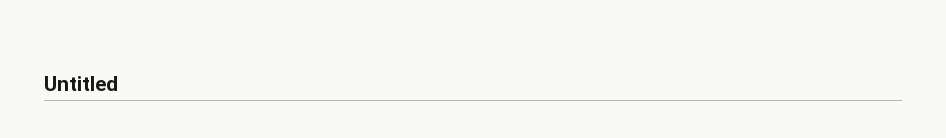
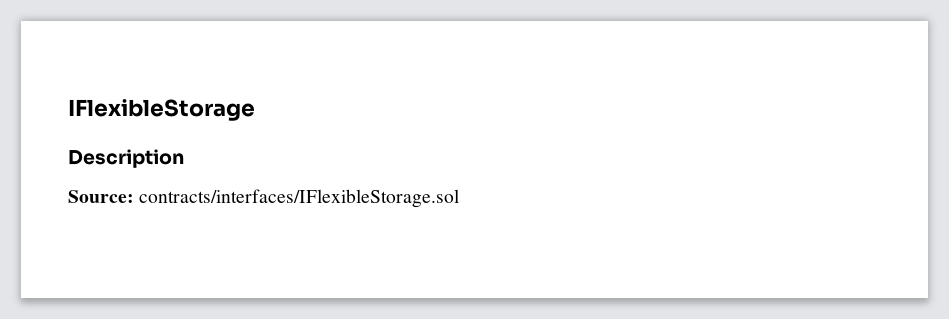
- Untitled
+ IFlexibleStorage
+ Description
+ Source: contracts/interfaces/IFlexibleStorage.sol

